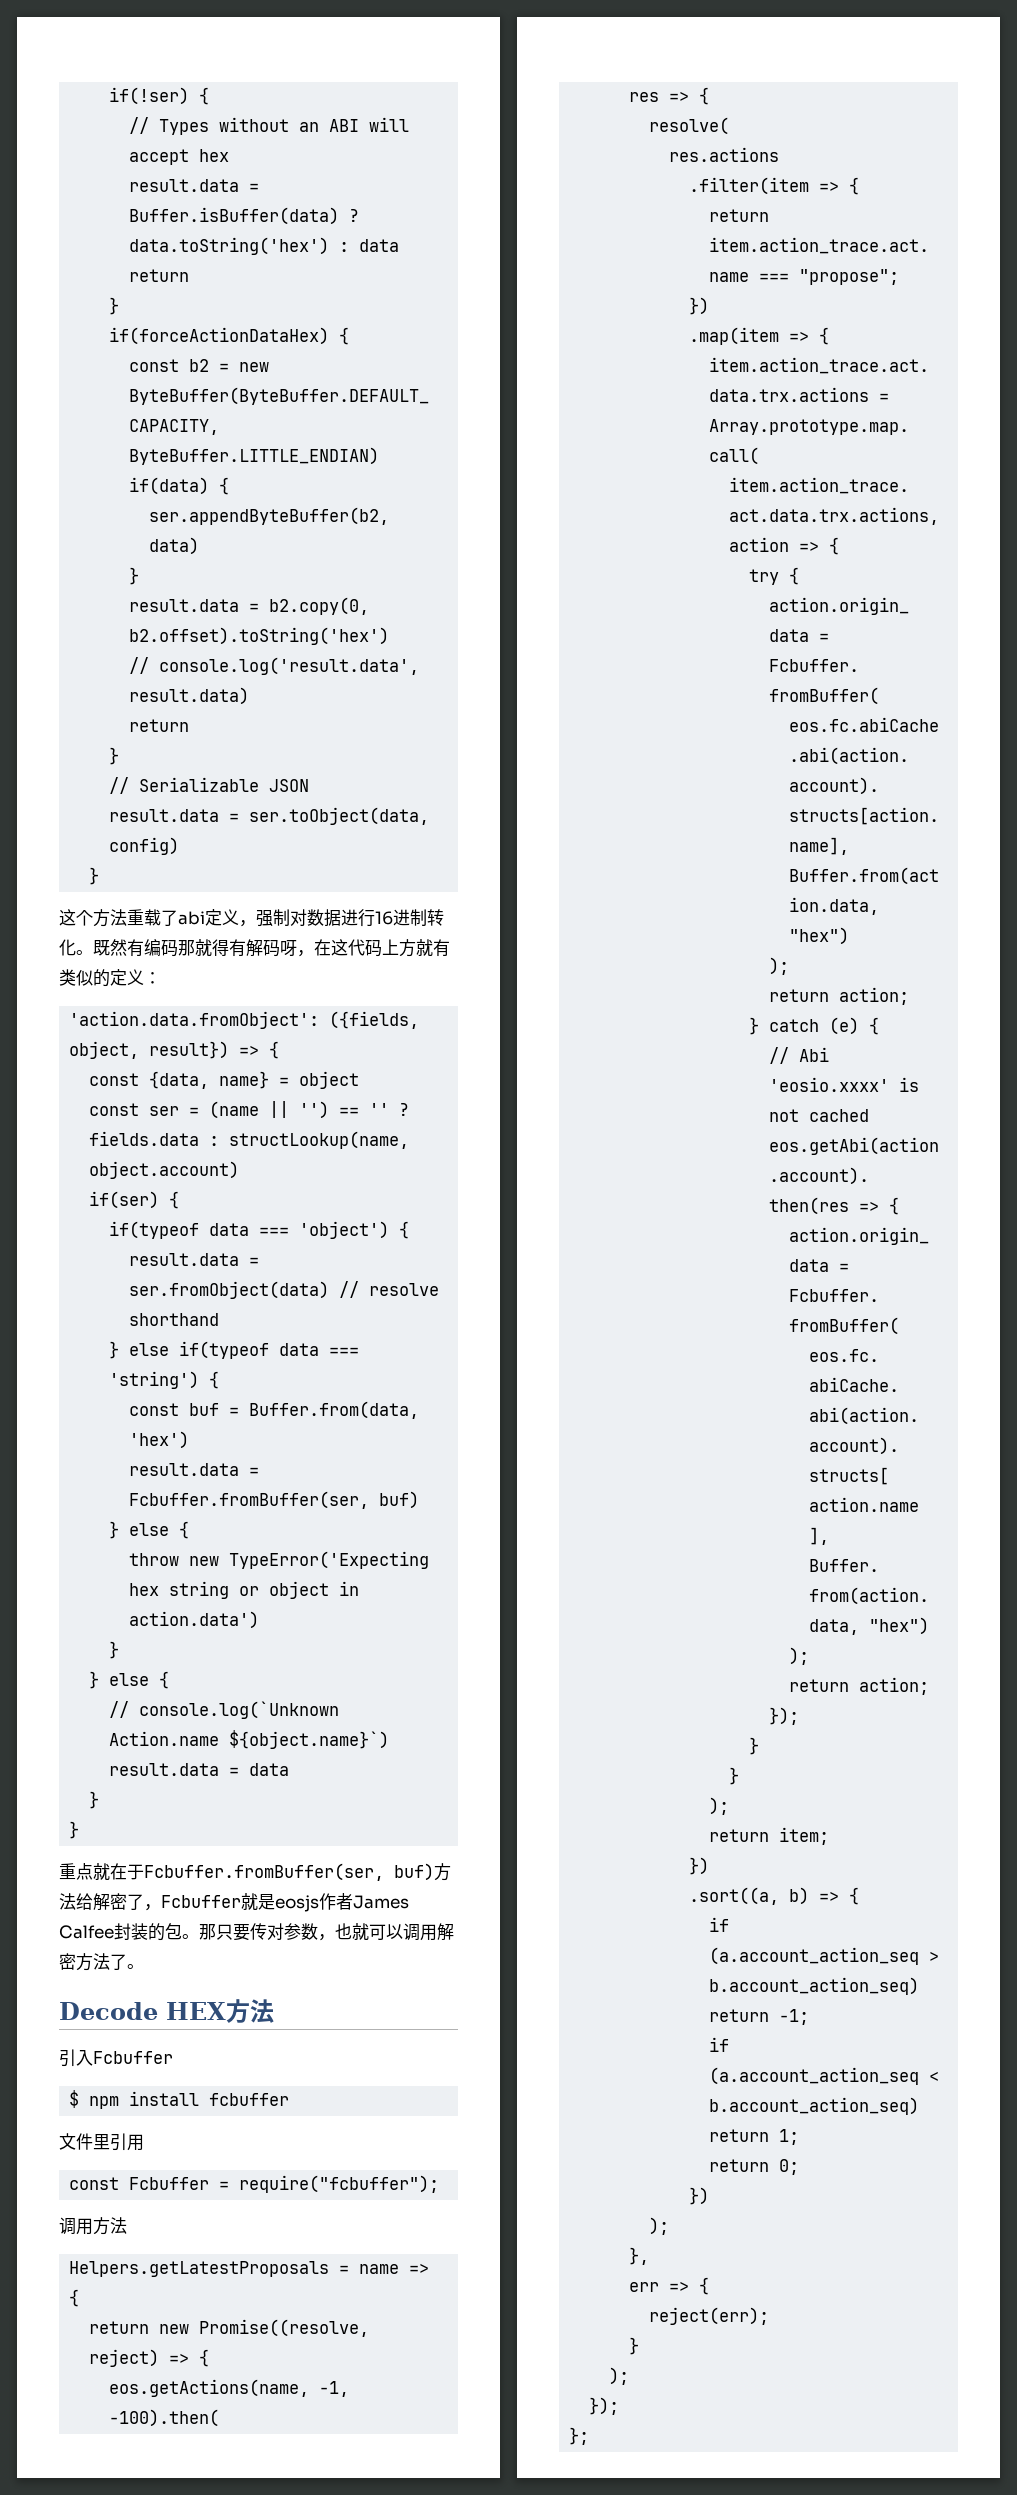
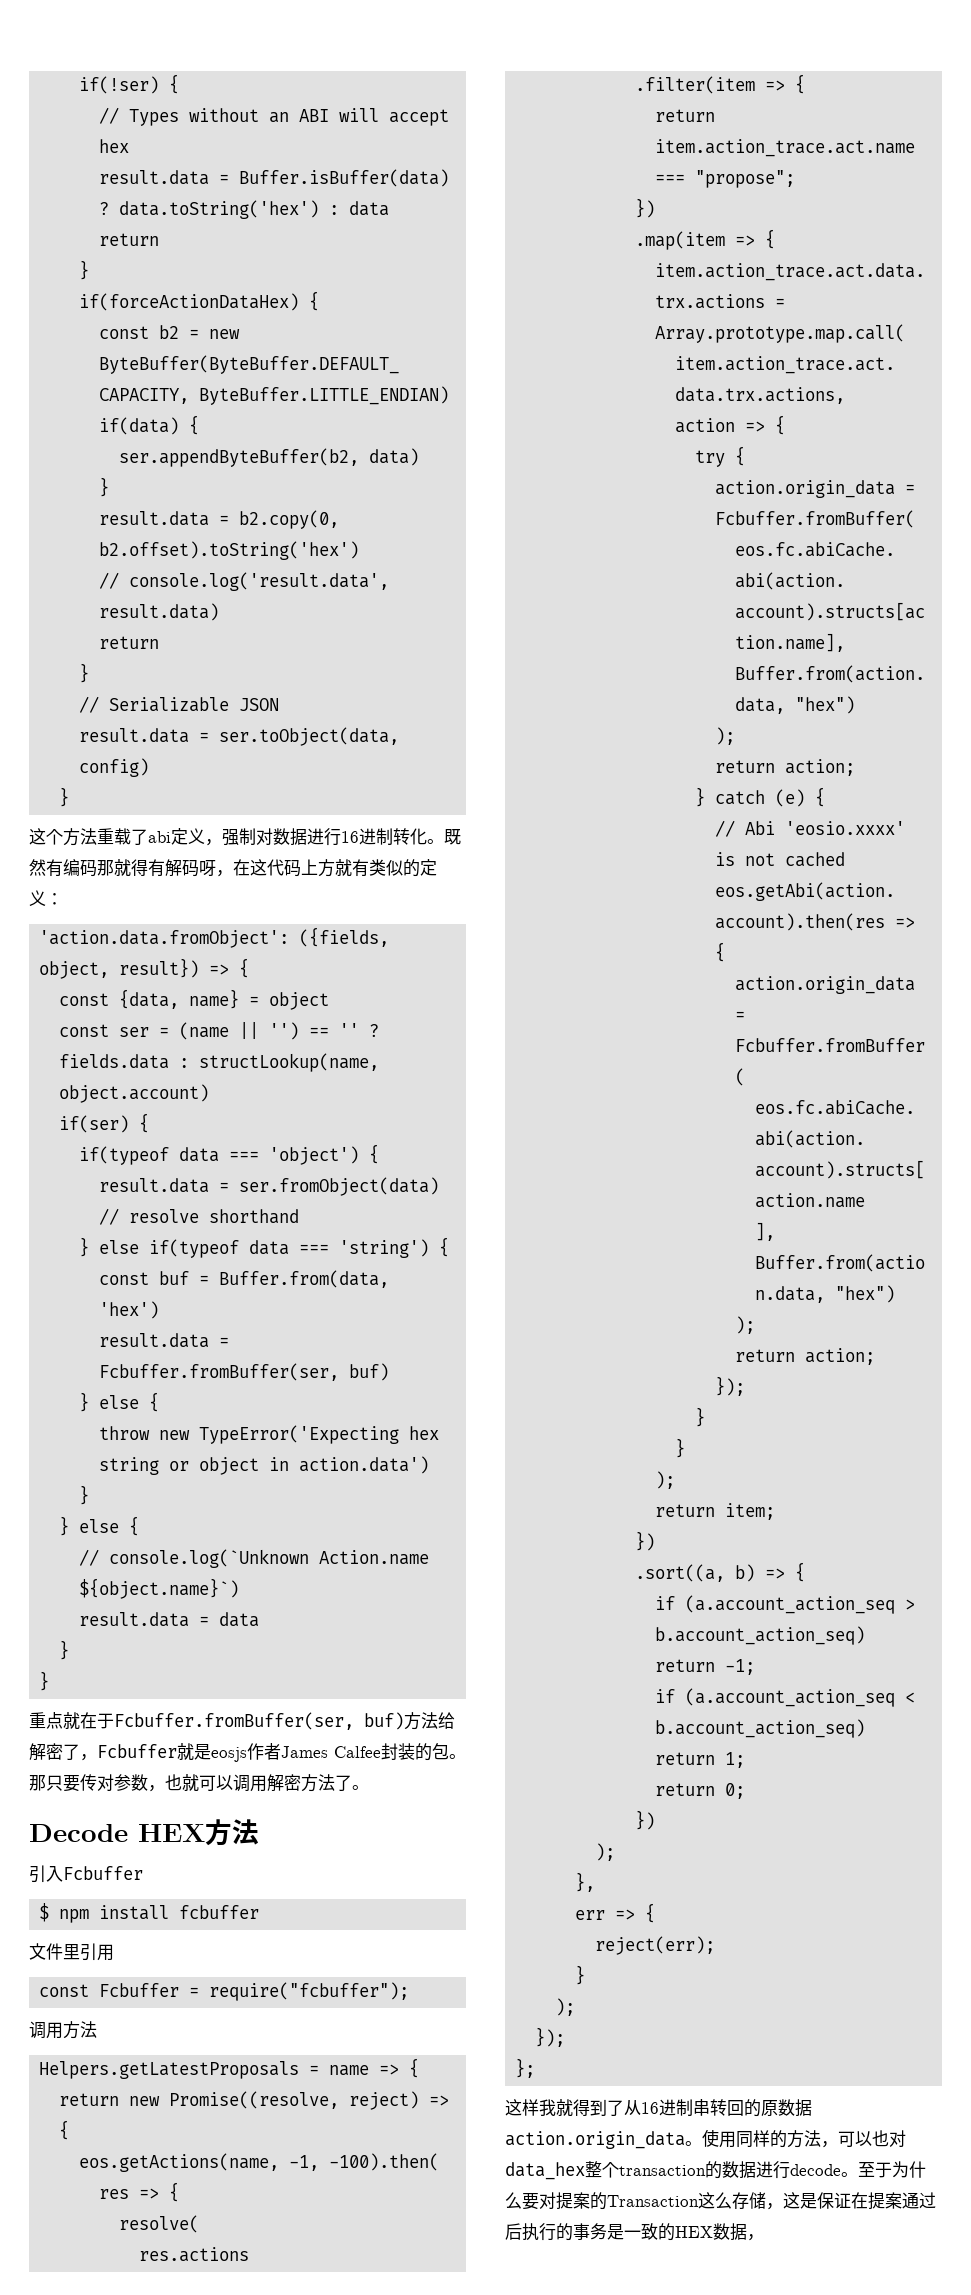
+ 这样我就得到了从16进制串转回的原数据action.origin_data。使用同样的方法，可以也对data_hex整个transaction的数据进行decode。至于为什么要对提案的Transaction这么存储，这是保证在提案通过后执行的事务是一致的HEX数据，

